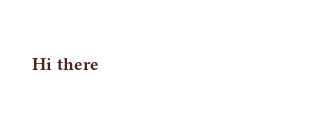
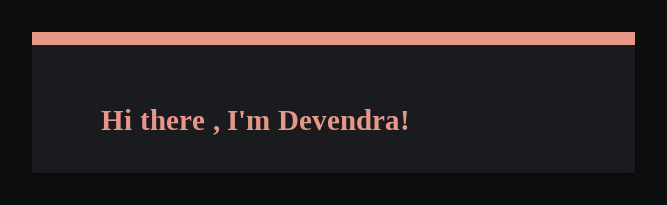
- Hi there
+ Hi there , I'm Devendra!

